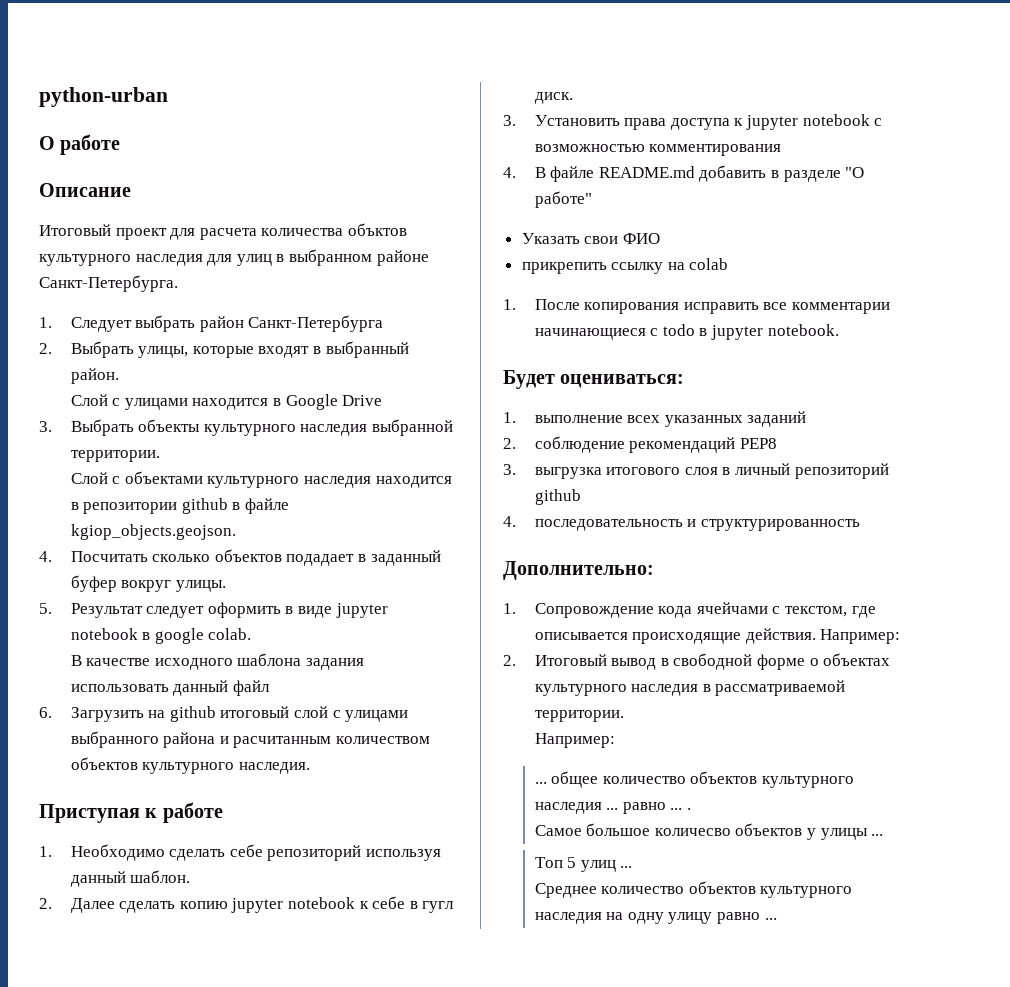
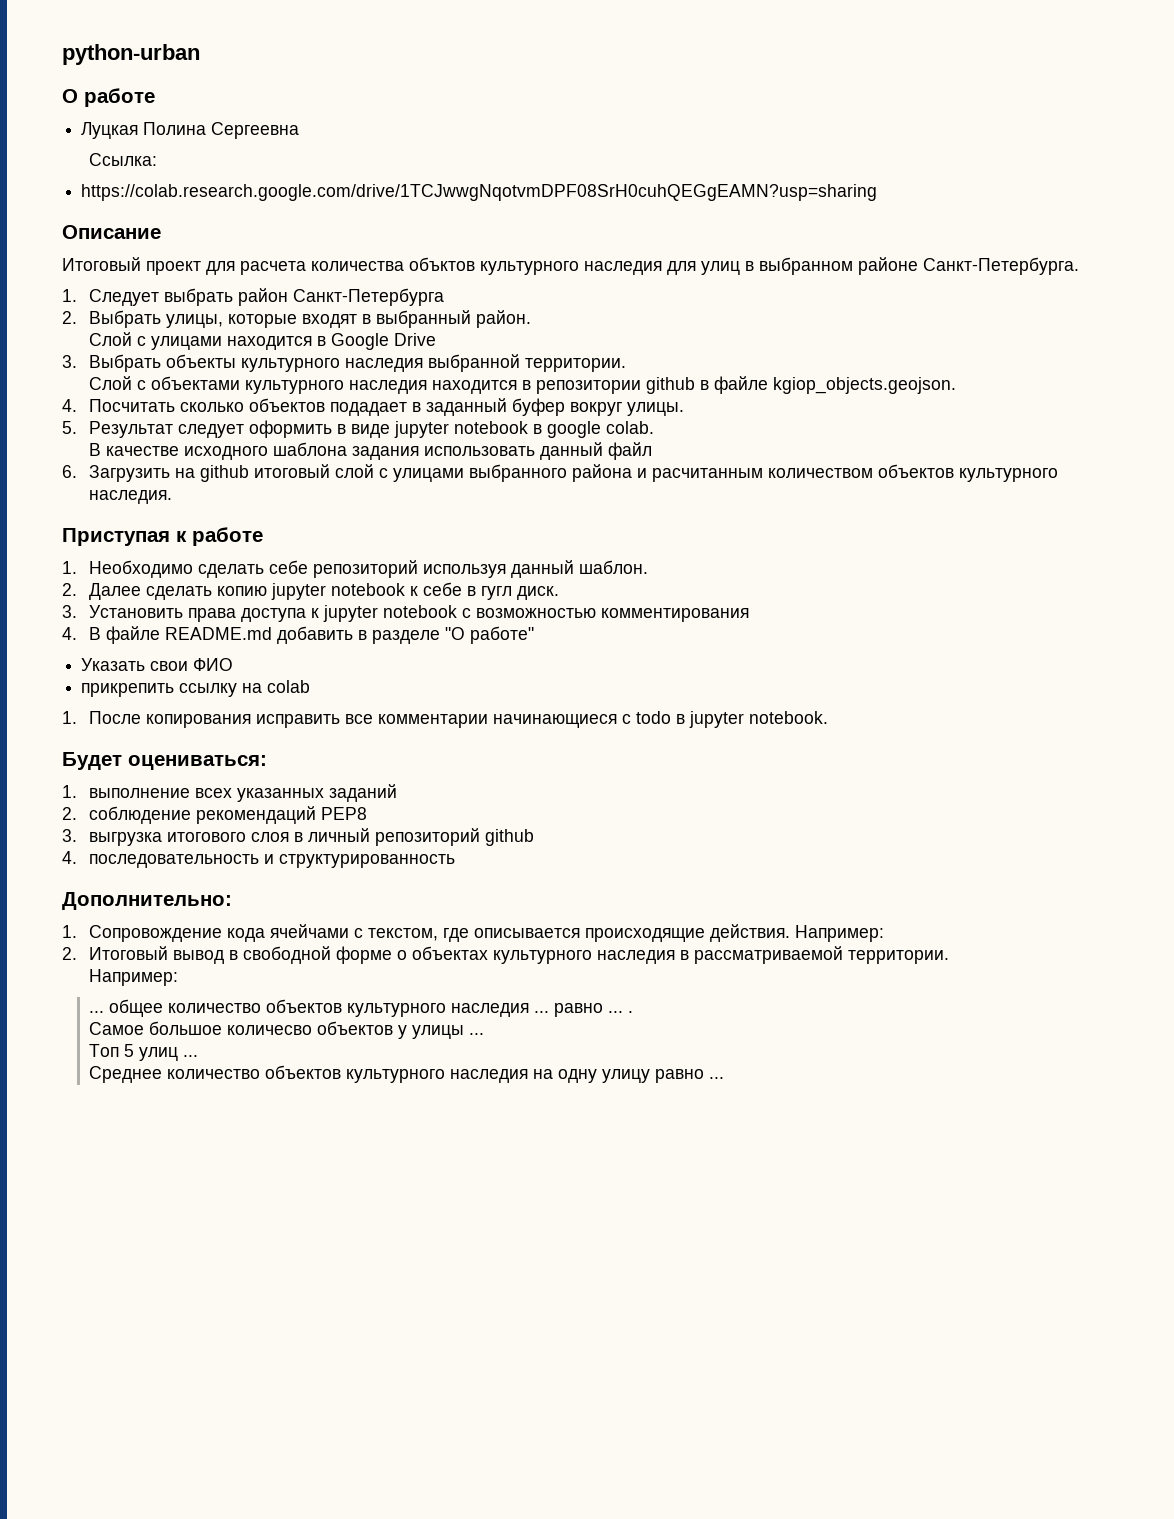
+ Луцкая Полина Сергеевна
+ Ссылка:
+ https://colab.research.google.com/drive/1TCJwwgNqotvmDPF08SrH0cuhQEGgEAMN?usp=sharing

